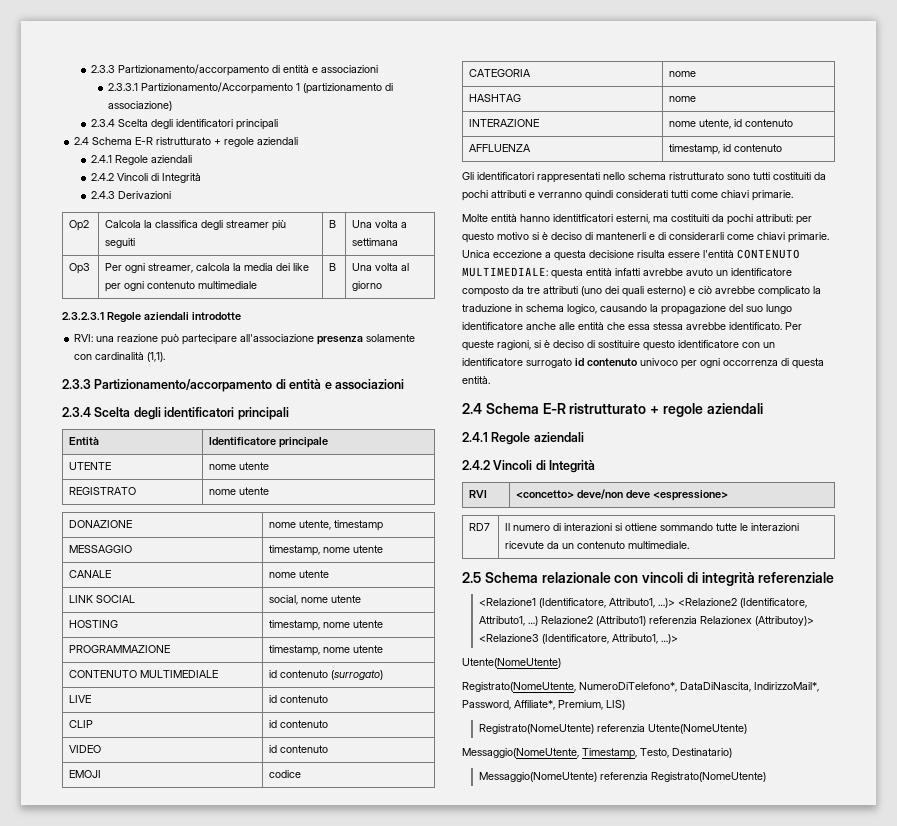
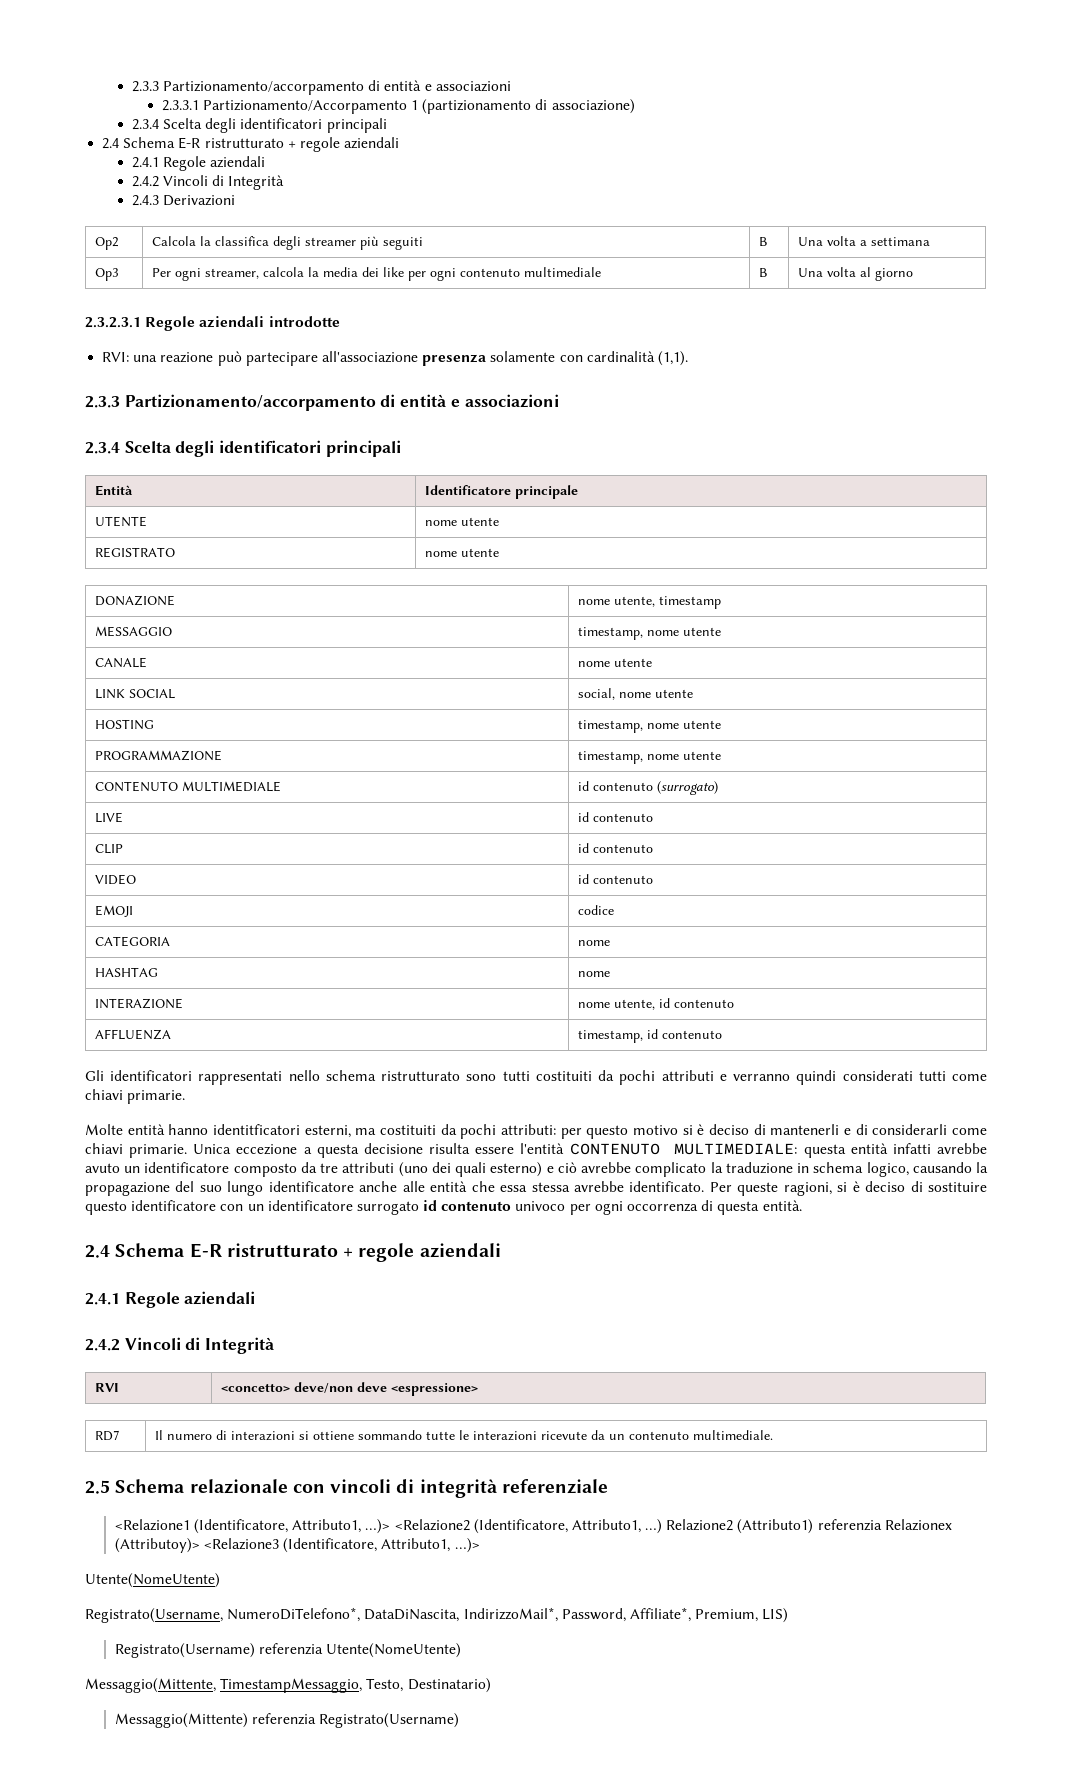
- Registrato(NomeUtente, NumeroDiTelefono*, DataDiNascita, IndirizzoMail*, Password, Affiliate*, Premium, LIS)
+ Registrato(Username, NumeroDiTelefono*, DataDiNascita, IndirizzoMail*, Password, Affiliate*, Premium, LIS)
- Registrato(NomeUtente) referenzia Utente(NomeUtente)
+ Registrato(Username) referenzia Utente(NomeUtente)
- Messaggio(NomeUtente, Timestamp, Testo, Destinatario)
+ Messaggio(Mittente, TimestampMessaggio, Testo, Destinatario)
- Messaggio(NomeUtente) referenzia Registrato(NomeUtente)
+ Messaggio(Mittente) referenzia Registrato(Username)

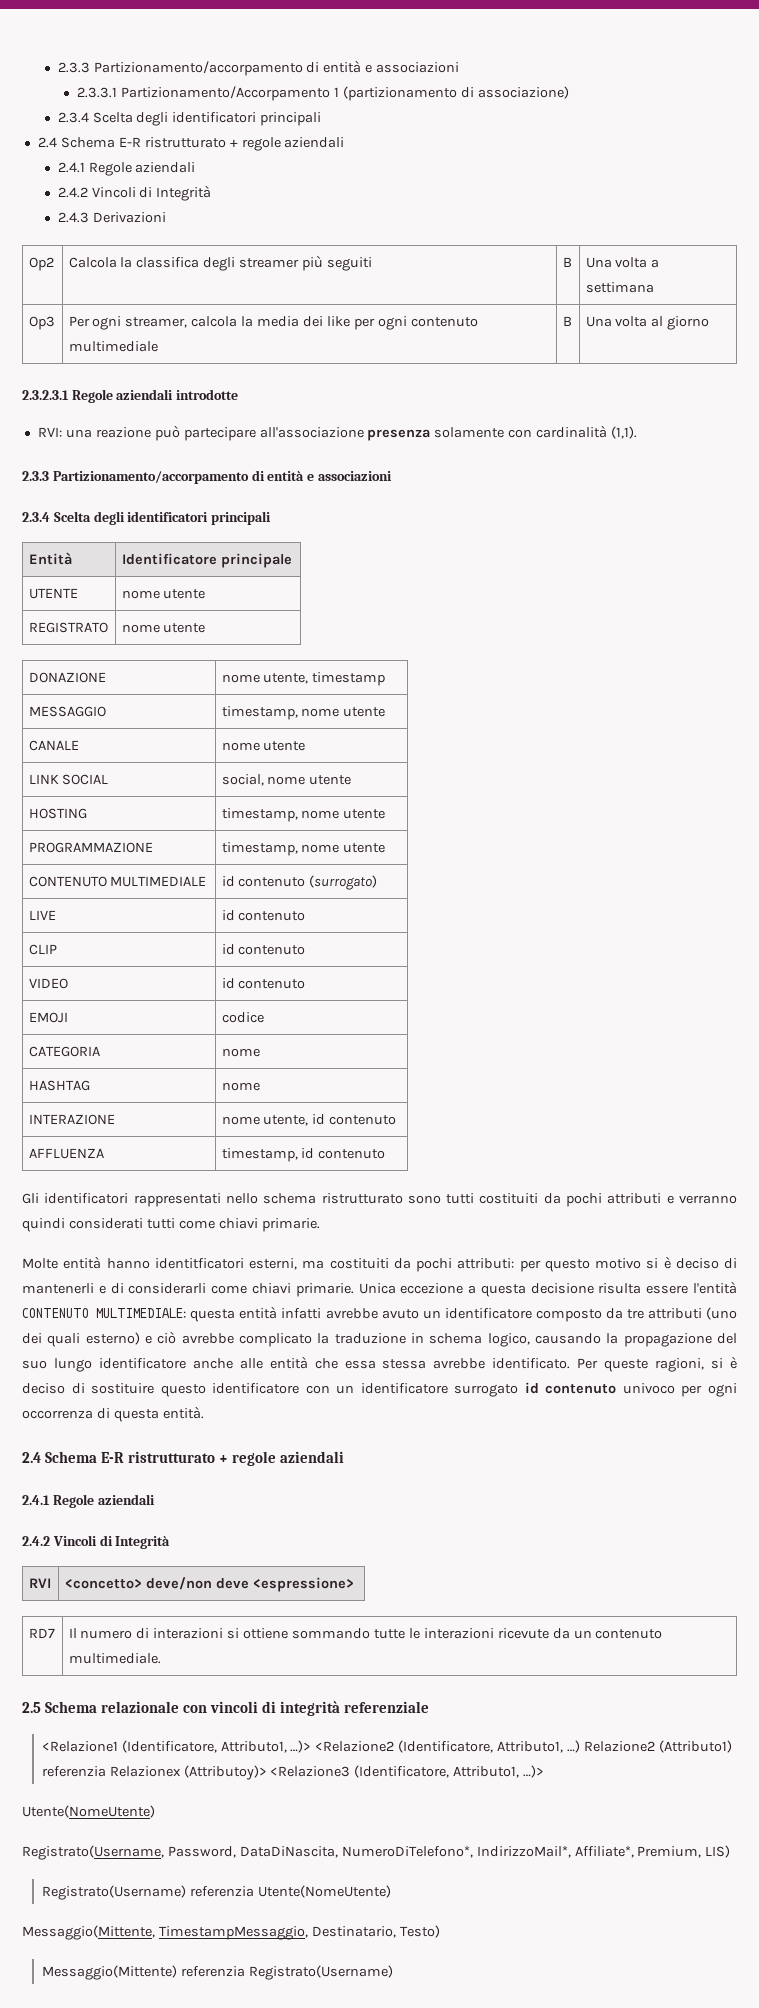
- Registrato(Username, NumeroDiTelefono*, DataDiNascita, IndirizzoMail*, Password, Affiliate*, Premium, LIS)
+ Registrato(Username, Password, DataDiNascita, NumeroDiTelefono*, IndirizzoMail*, Affiliate*, Premium, LIS)
- Messaggio(Mittente, TimestampMessaggio, Testo, Destinatario)
+ Messaggio(Mittente, TimestampMessaggio, Destinatario, Testo)

